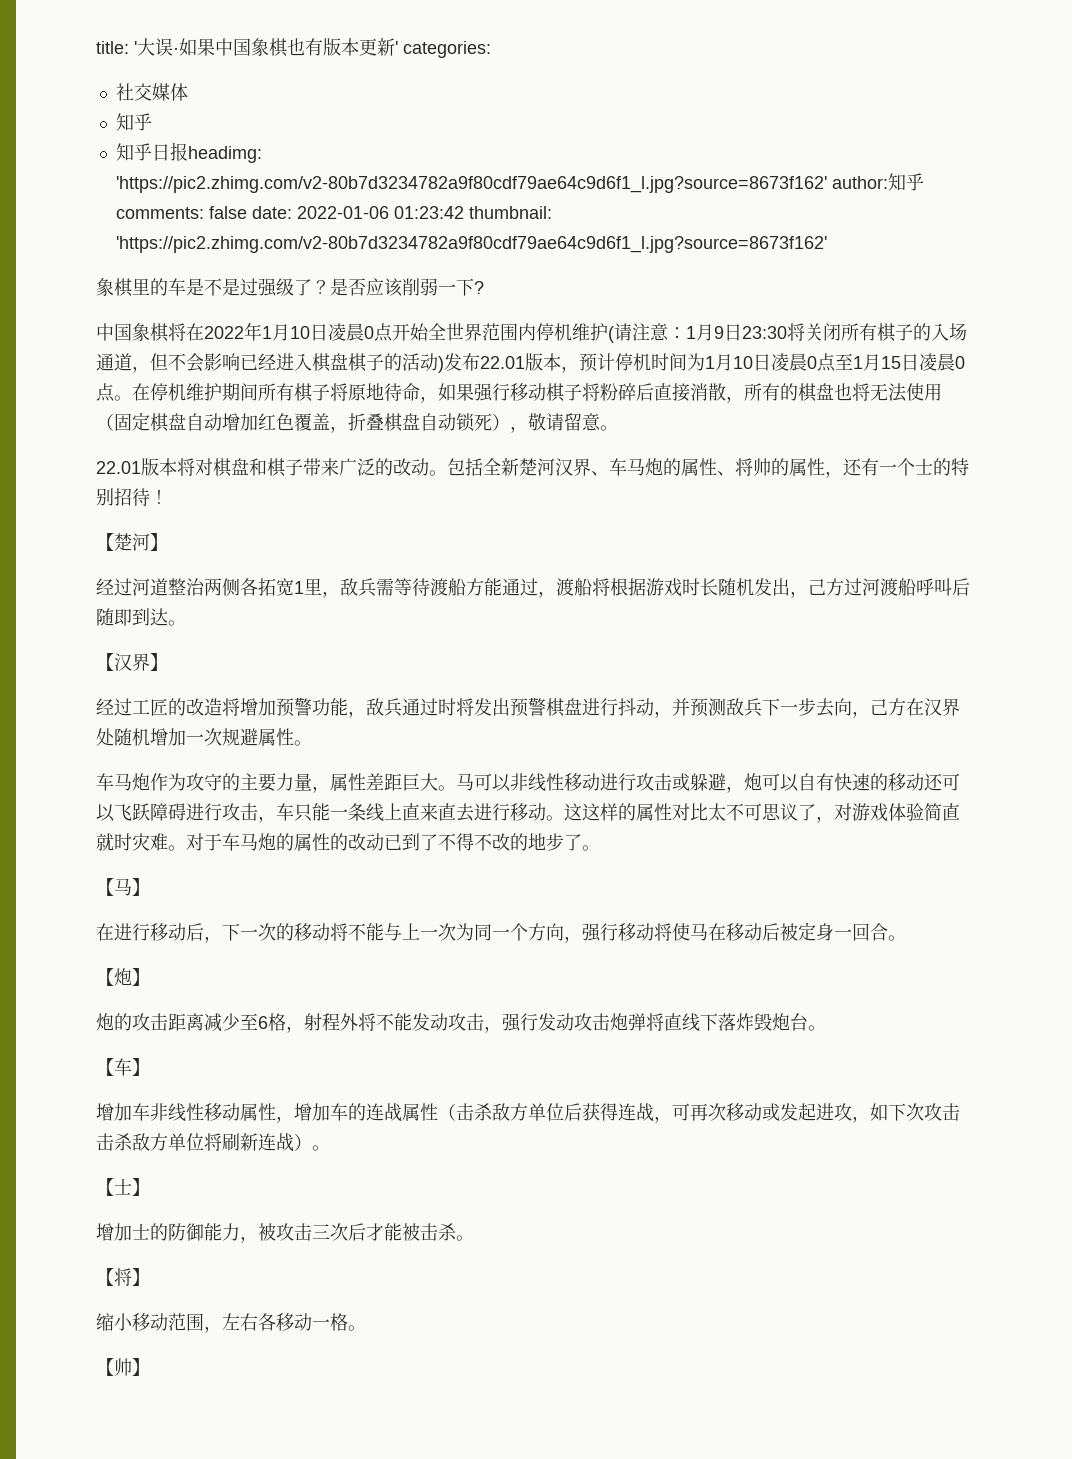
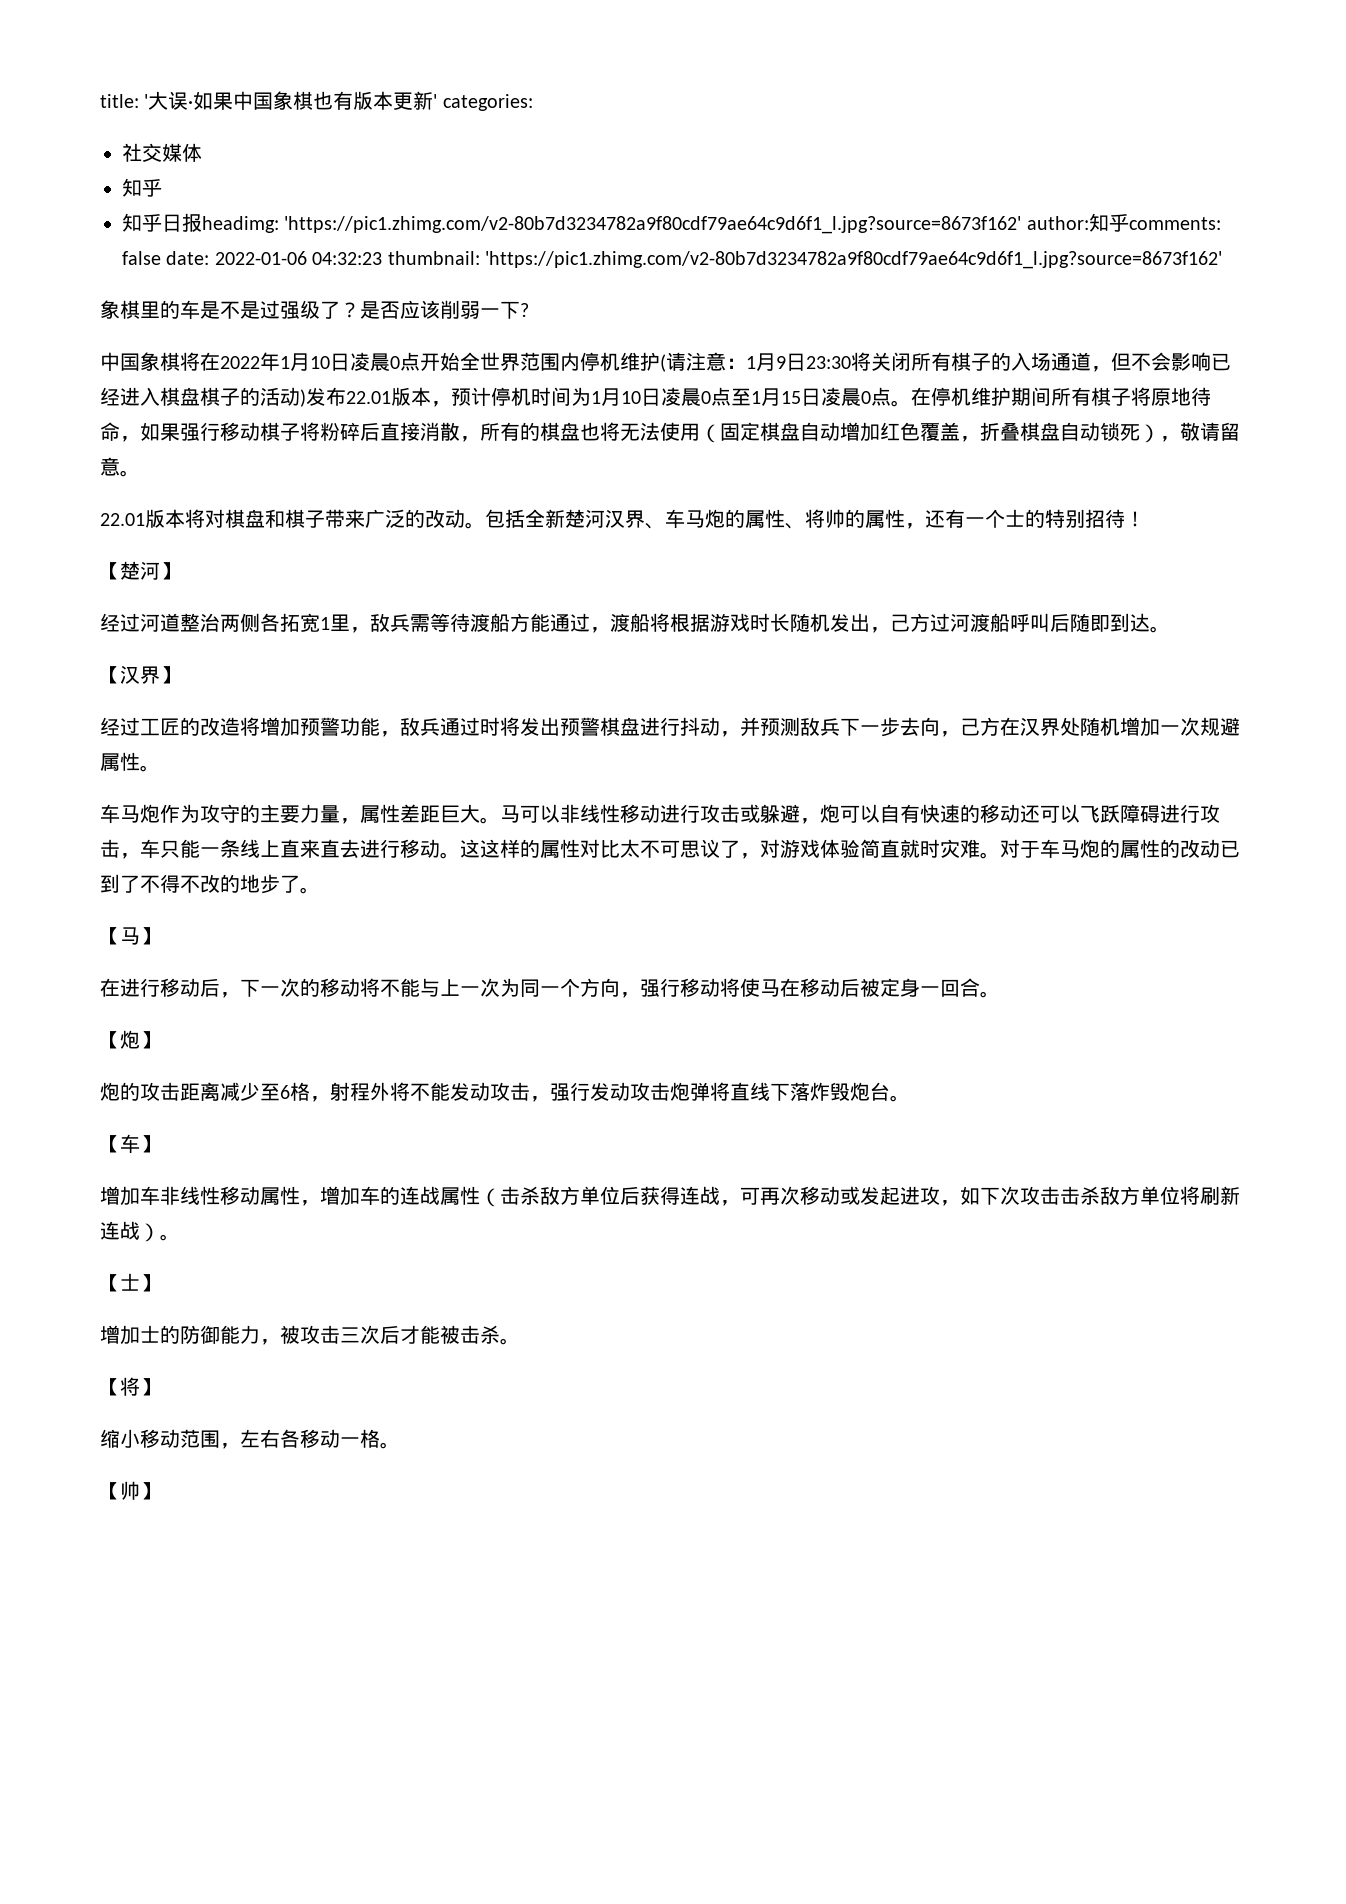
- 知乎日报headimg: 'https://pic2.zhimg.com/v2-80b7d3234782a9f80cdf79ae64c9d6f1_l.jpg?source=8673f162' author:知乎comments: false date: 2022-01-06 01:23:42 thumbnail: 'https://pic2.zhimg.com/v2-80b7d3234782a9f80cdf79ae64c9d6f1_l.jpg?source=8673f162'
+ 知乎日报headimg: 'https://pic1.zhimg.com/v2-80b7d3234782a9f80cdf79ae64c9d6f1_l.jpg?source=8673f162' author:知乎comments: false date: 2022-01-06 04:32:23 thumbnail: 'https://pic1.zhimg.com/v2-80b7d3234782a9f80cdf79ae64c9d6f1_l.jpg?source=8673f162'

